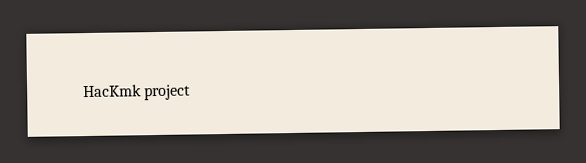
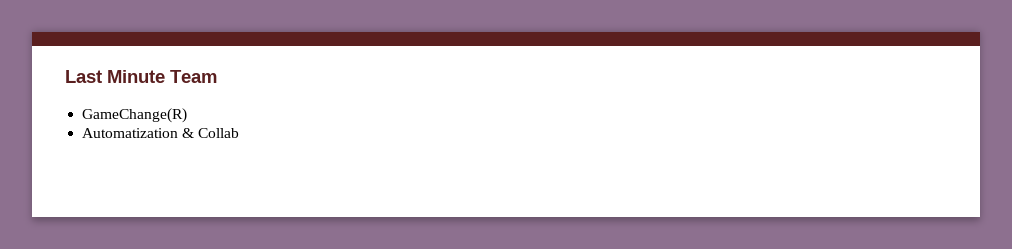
- HacKmk project
+ Last Minute Team
+ GameChange(R)
+ Automatization & Collab

